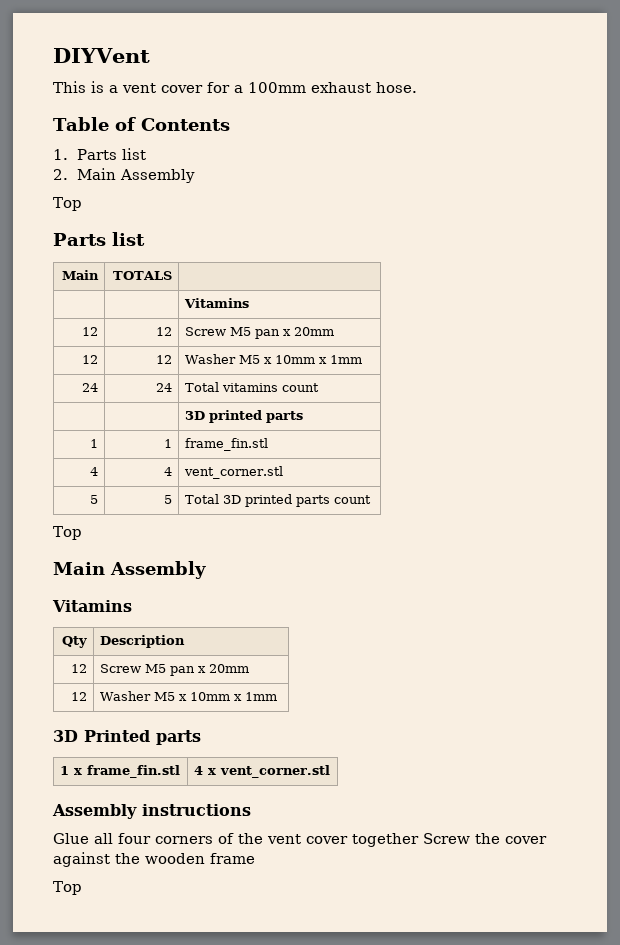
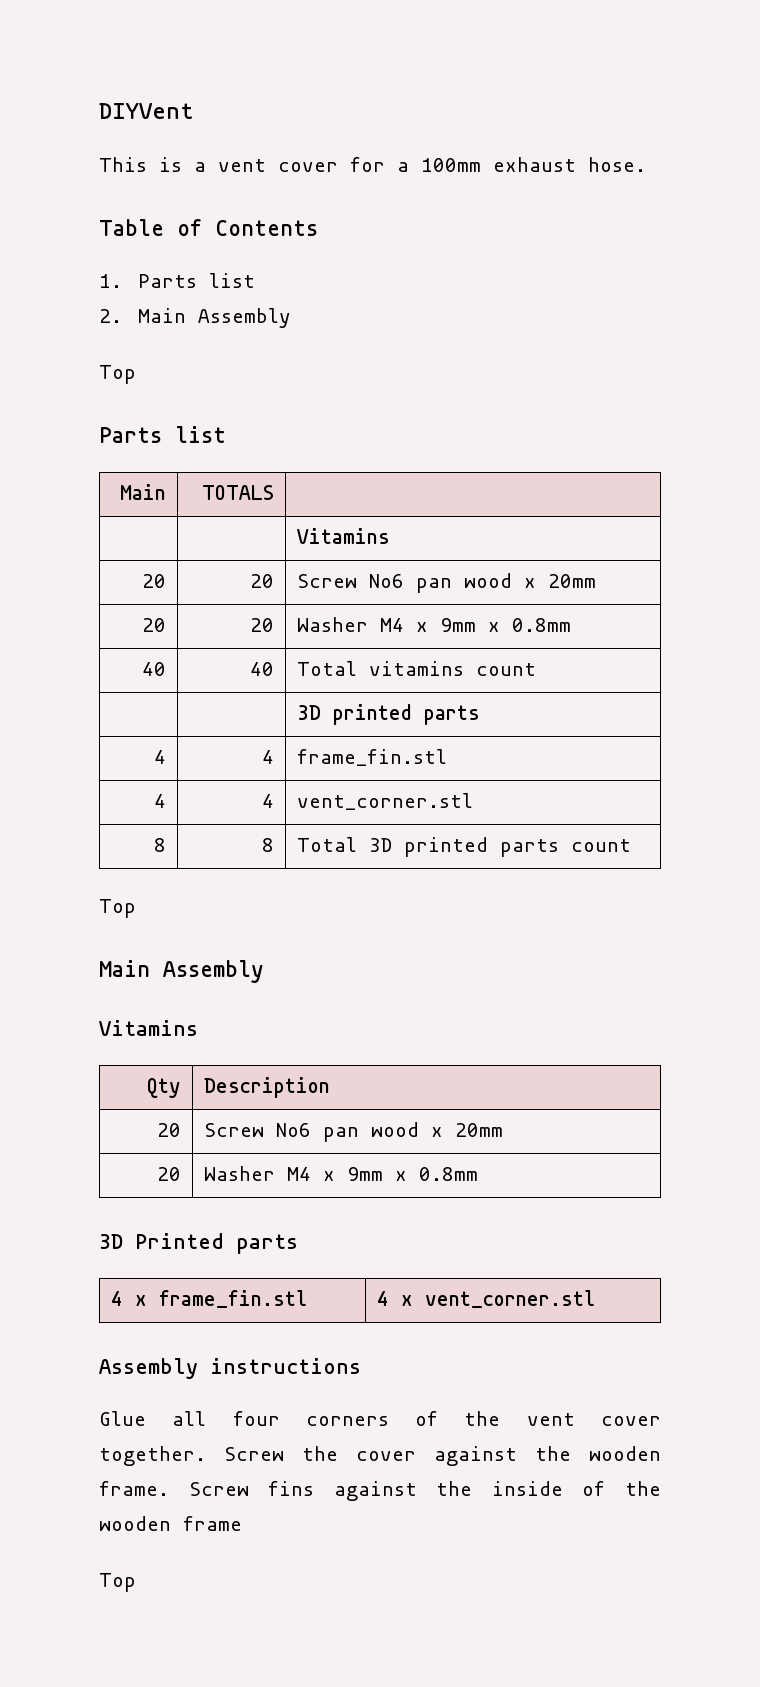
- 12 | 12 | Screw M5 pan x 20mm
- 12 | 12 | Washer M5 x 10mm x 1mm
- 24 | 24 | Total vitamins count
+ 20 | 20 | Screw No6 pan wood x 20mm
+ 20 | 20 | Washer M4 x 9mm x 0.8mm
+ 40 | 40 | Total vitamins count
- 1 | 1 | frame_fin.stl
+ 4 | 4 | frame_fin.stl
- 5 | 5 | Total 3D printed parts count
+ 8 | 8 | Total 3D printed parts count
  Qty | Description
- 12 | Screw M5 pan x 20mm
- 12 | Washer M5 x 10mm x 1mm
+ 20 | Screw No6 pan wood x 20mm
+ 20 | Washer M4 x 9mm x 0.8mm
- 1 x frame_fin.stl | 4 x vent_corner.stl
+ 4 x frame_fin.stl | 4 x vent_corner.stl
- Glue all four corners of the vent cover together Screw the cover against the wooden frame
+ Glue all four corners of the vent cover together. Screw the cover against the wooden frame. Screw fins against the inside of the wooden frame

